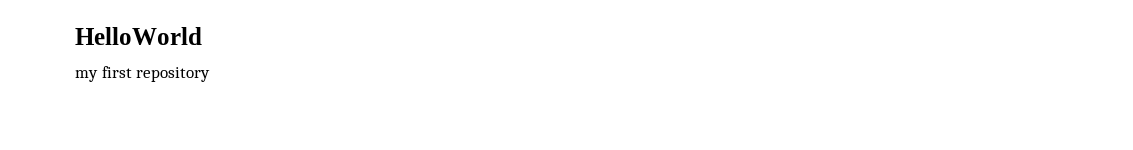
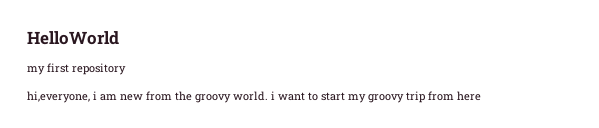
+ hi,everyone, i am new from the groovy world. i want to start my groovy trip from here

